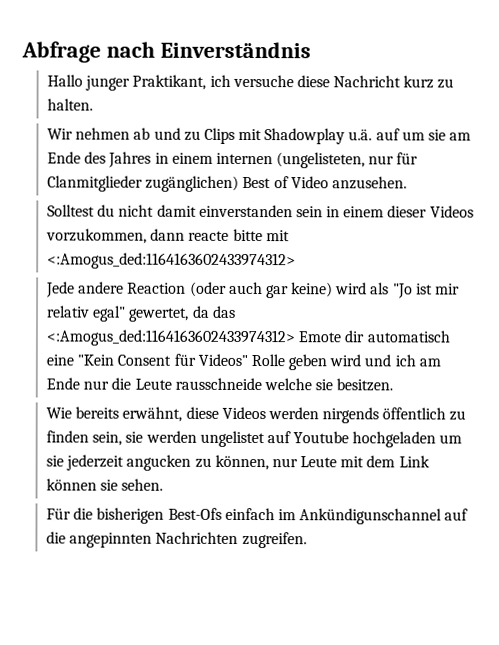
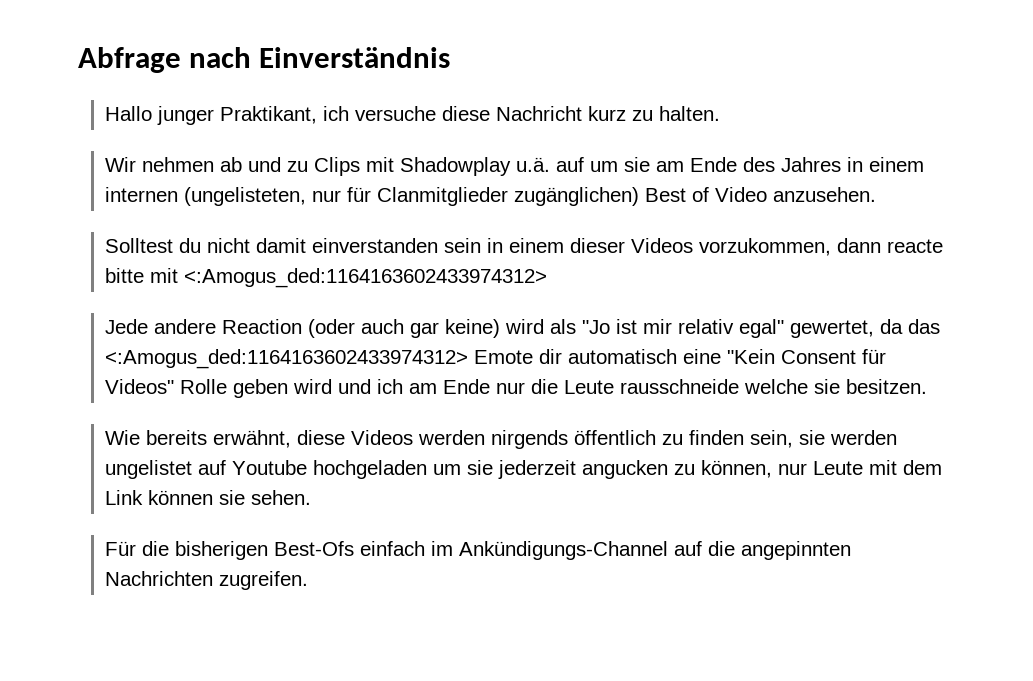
- Für die bisherigen Best-Ofs einfach im Ankündigunschannel auf die angepinnten Nachrichten zugreifen.
+ Für die bisherigen Best-Ofs einfach im Ankündigungs-Channel auf die angepinnten Nachrichten zugreifen.

